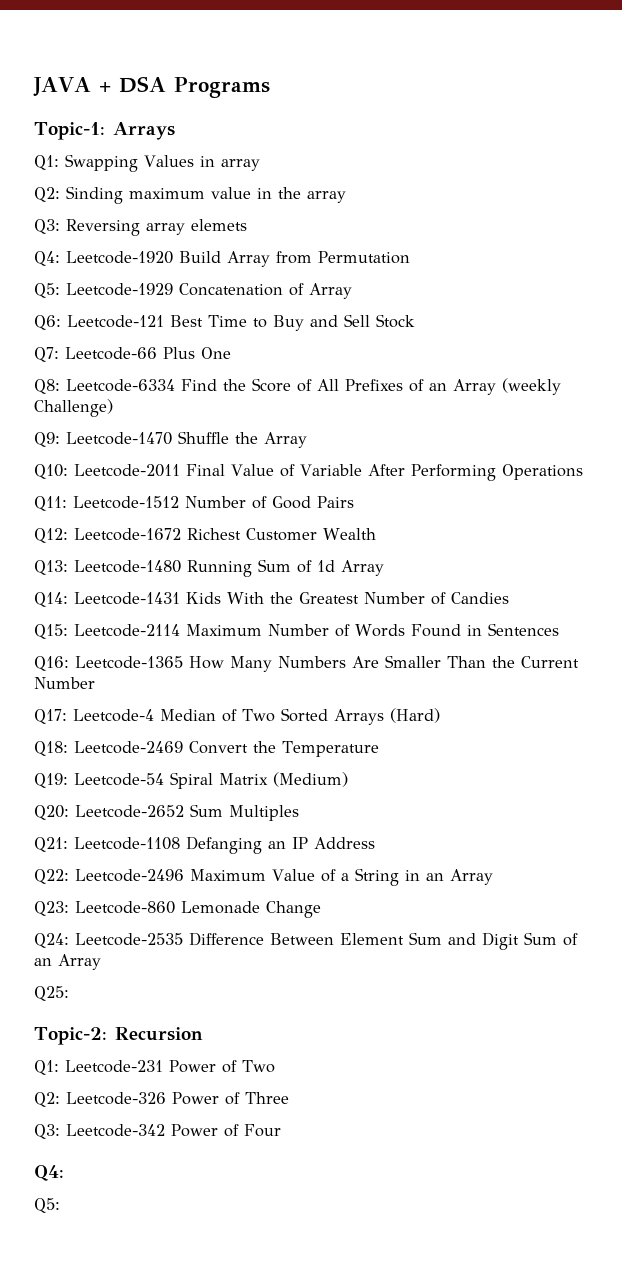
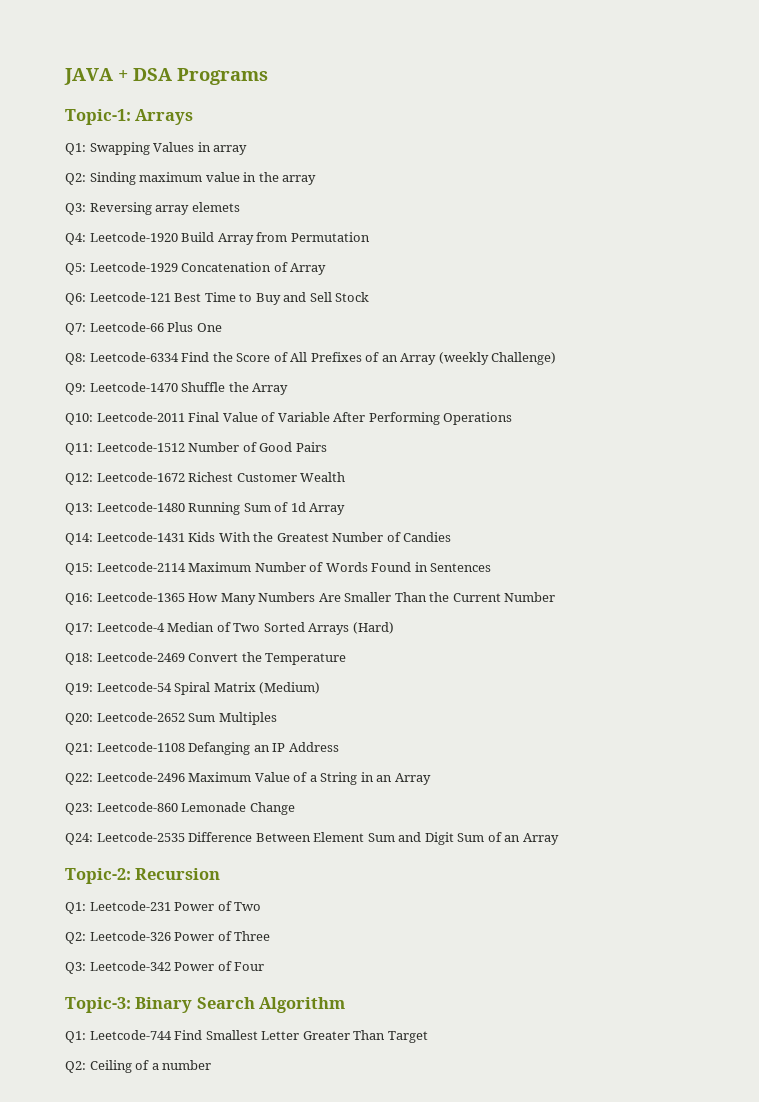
- Q25:
  Q3: Leetcode-342 Power of Four
- Q4:
- Q5:
+ Topic-3: Binary Search Algorithm
+ Q1: Leetcode-744 Find Smallest Letter Greater Than Target
+ Q2: Ceiling of a number

